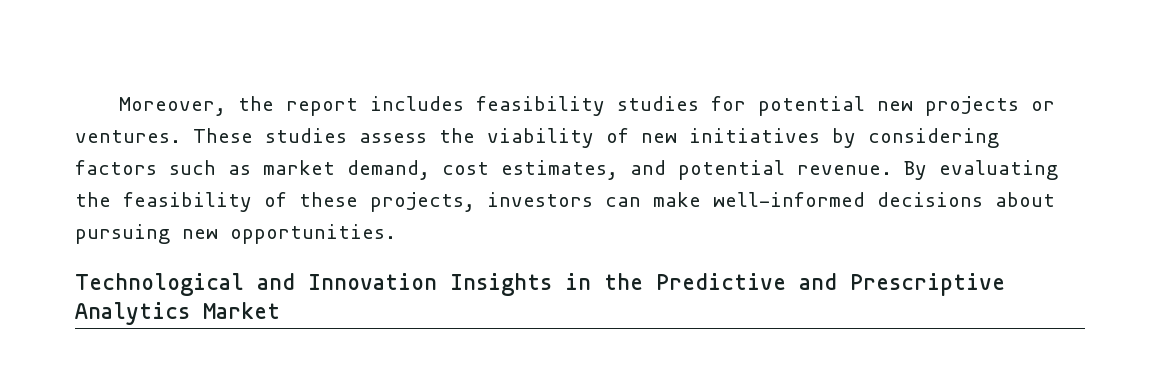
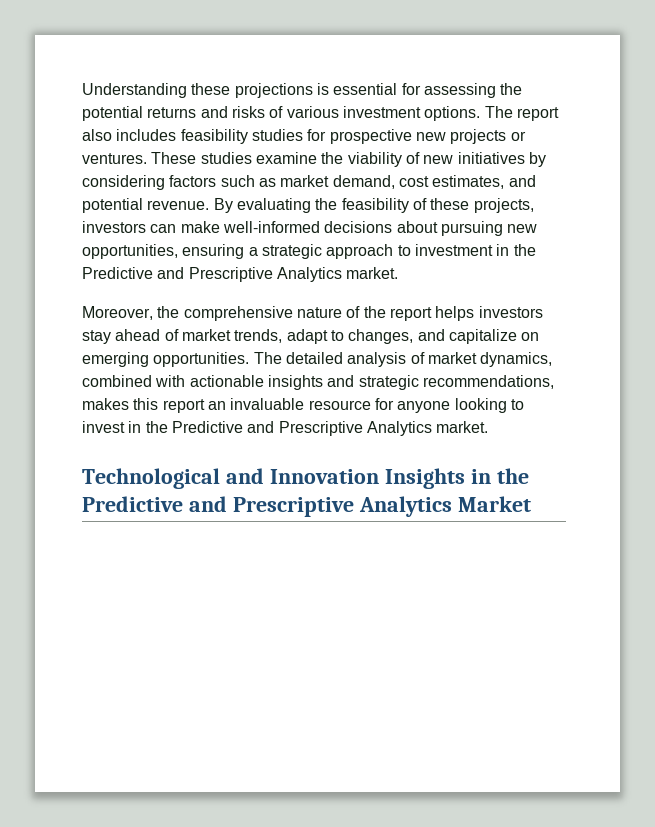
- Moreover, the report includes feasibility studies for potential new projects or ventures.
+ Understanding these projections is essential for assessing the potential returns and risks of various investment options. The report also includes feasibility studies for prospective new projects or ventures.
- These studies assess the viability of new initiatives by considering factors such as market demand, cost estimates, and potential revenue.
+ These studies examine the viability of new initiatives by considering factors such as market demand, cost estimates, and potential revenue.
- By evaluating the feasibility of these projects, investors can make well-informed decisions about pursuing new opportunities.
+ By evaluating the feasibility of these projects, investors can make well-informed decisions about pursuing new opportunities, ensuring a strategic approach to investment in the Predictive and Prescriptive Analytics market.
+ Moreover, the comprehensive nature of the report helps investors stay ahead of market trends, adapt to changes, and capitalize on emerging opportunities. The detailed analysis of market dynamics, combined with actionable insights and strategic recommendations, makes this report an invaluable resource for anyone looking to invest in the Predictive and Prescriptive Analytics market.

